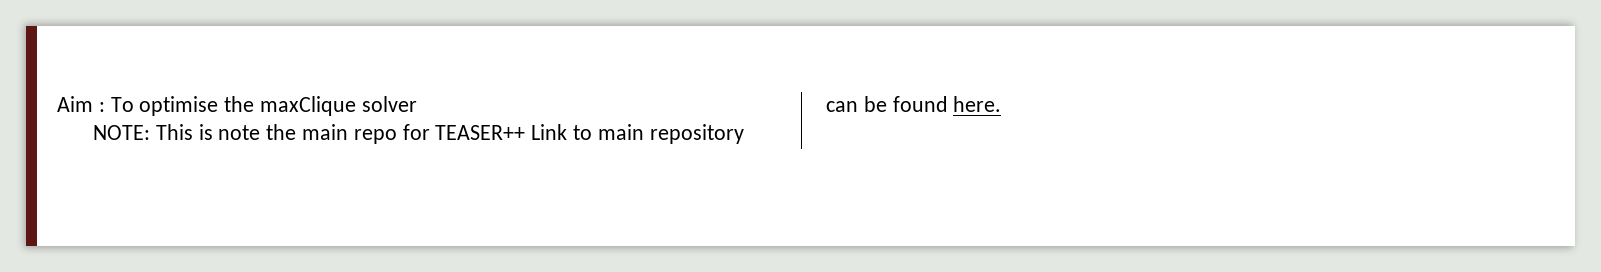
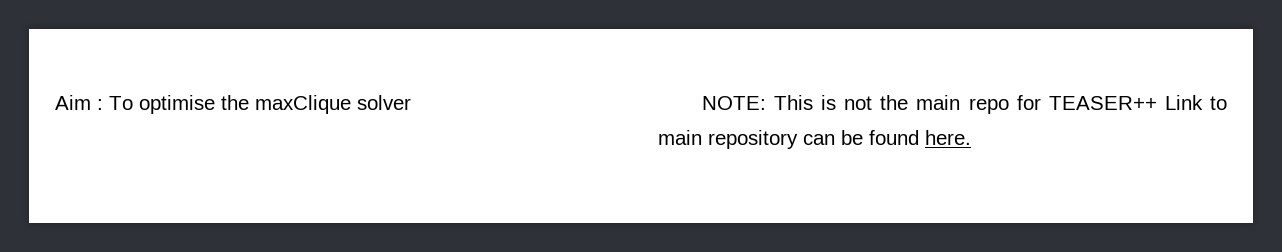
- NOTE: This is note the main repo for TEASER++ Link to main repository can be found here.
+ NOTE: This is not the main repo for TEASER++ Link to main repository can be found here.

